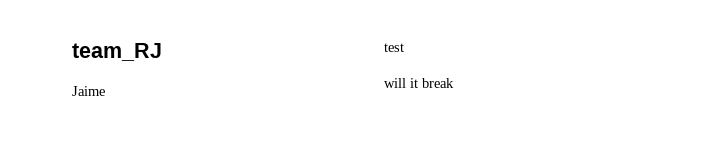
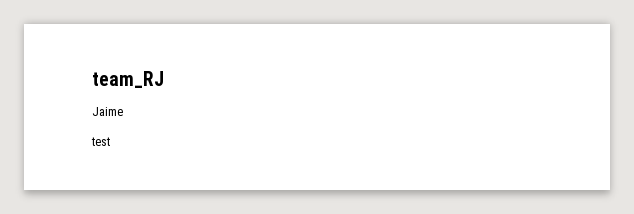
- will it break

